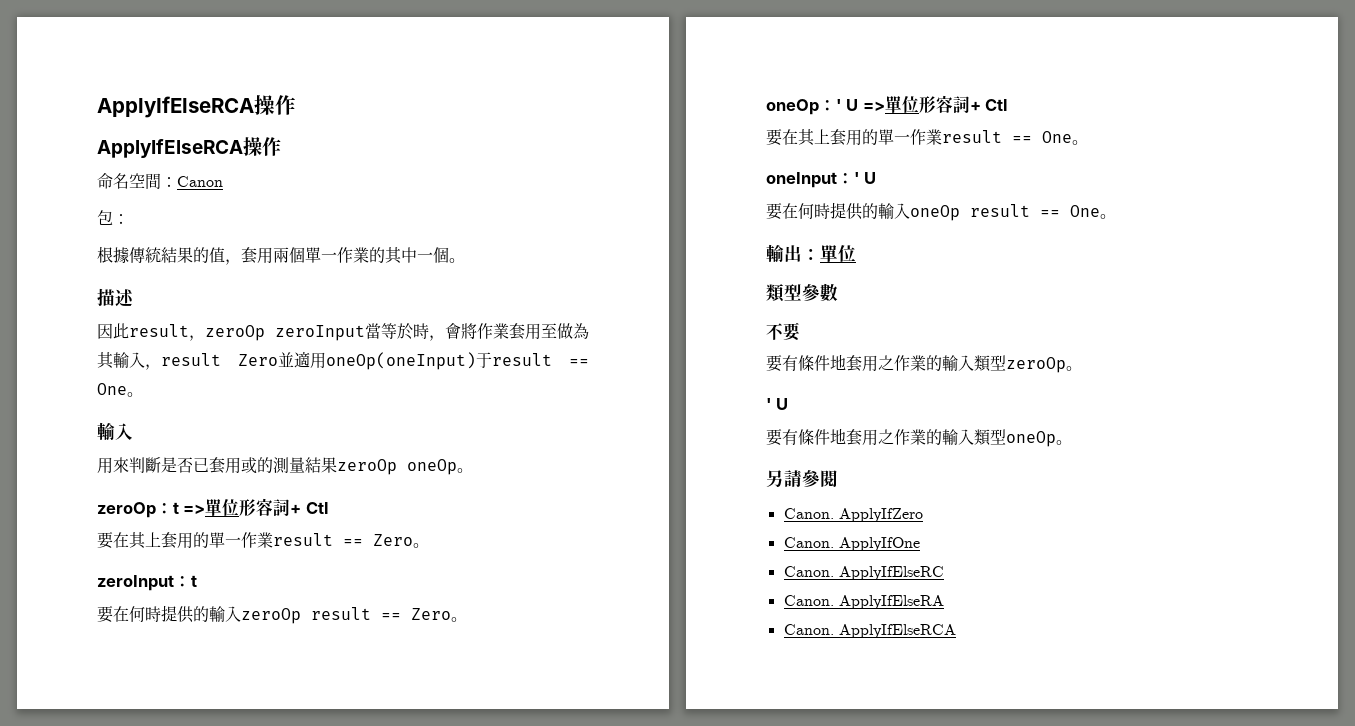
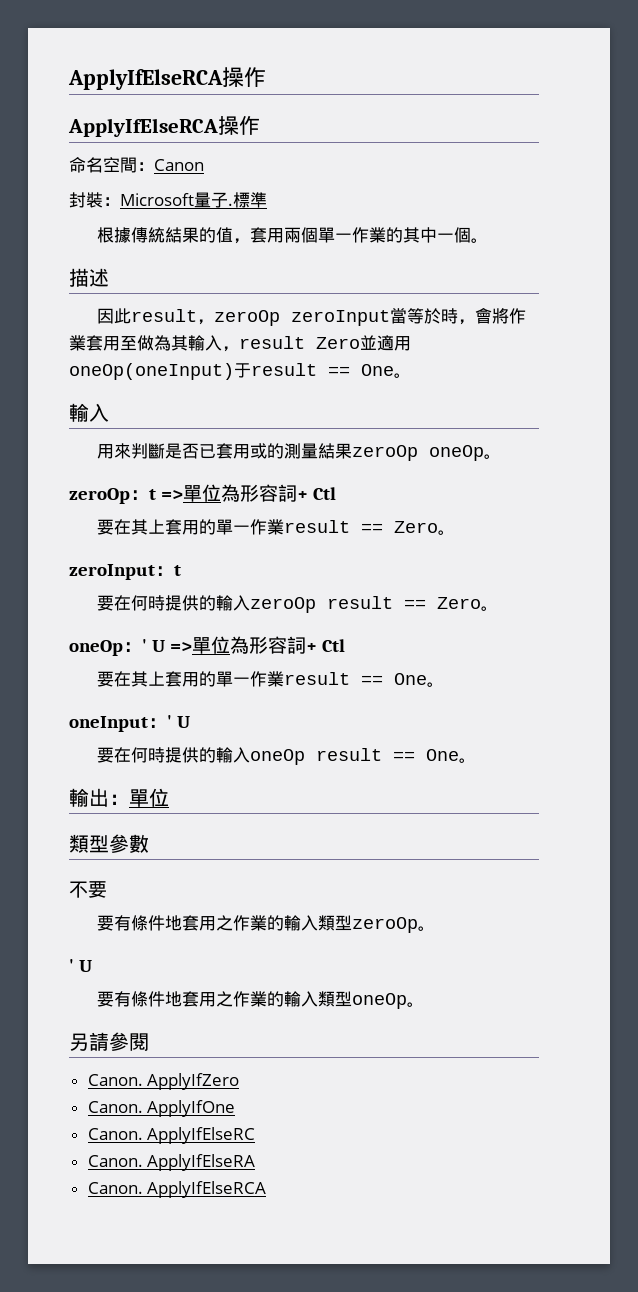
- 包：
+ 封裝：Microsoft量子.標準
- zeroOp：t =>單位形容詞+ Ctl
+ zeroOp：t =>單位為形容詞+ Ctl
- oneOp：' U =>單位形容詞+ Ctl
+ oneOp：' U =>單位為形容詞+ Ctl

